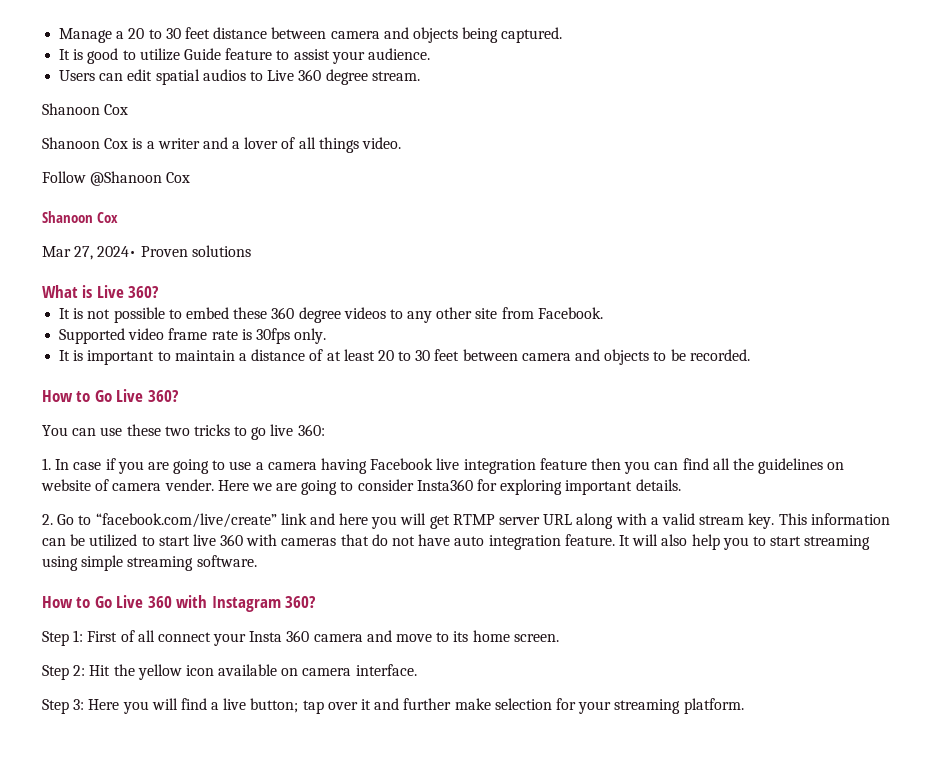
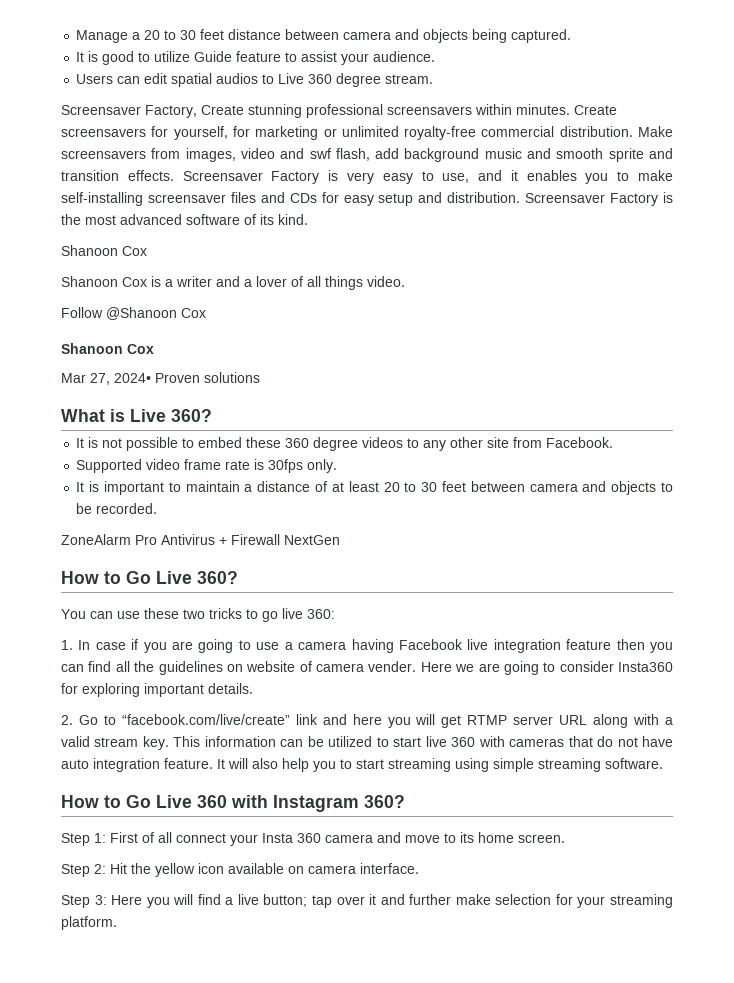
+ Screensaver Factory, Create stunning professional screensavers within minutes. Create screensavers for yourself, for marketing or unlimited royalty-free commercial distribution. Make screensavers from images, video and swf flash, add background music and smooth sprite and transition effects. Screensaver Factory is very easy to use, and it enables you to make self-installing screensaver files and CDs for easy setup and distribution. Screensaver Factory is the most advanced software of its kind.
+ ZoneAlarm Pro Antivirus + Firewall NextGen

